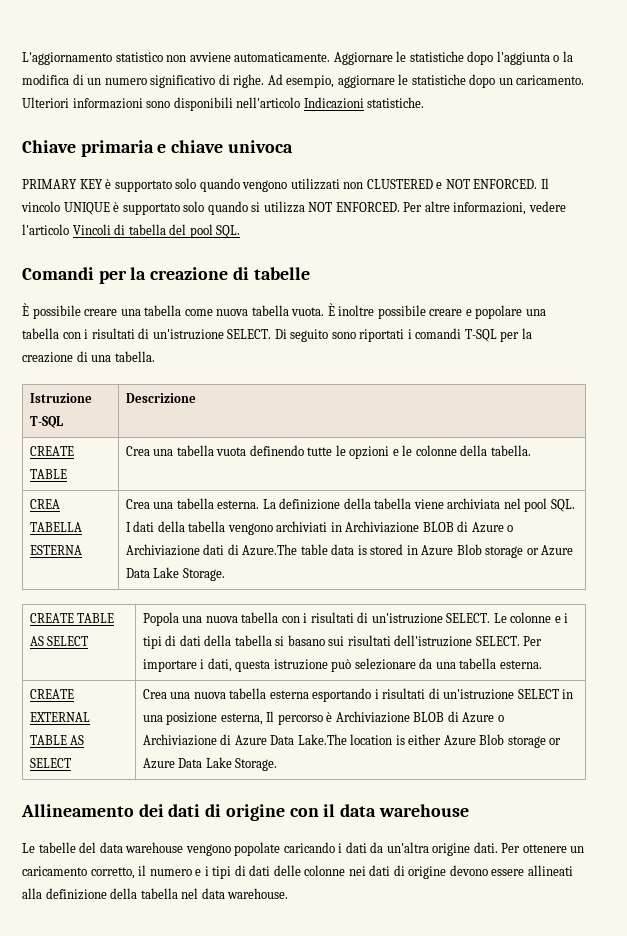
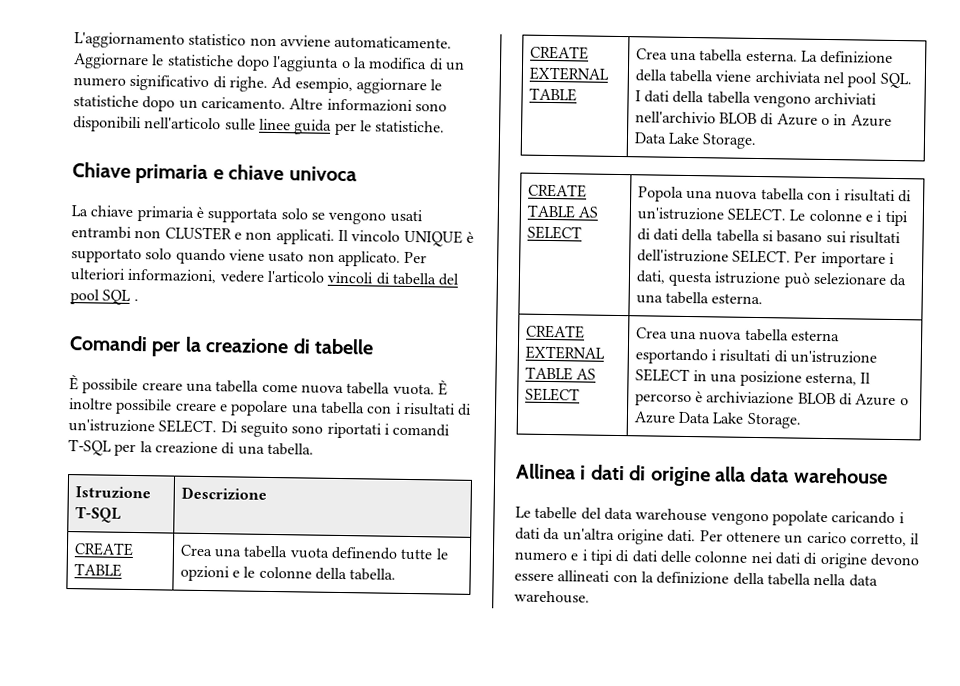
- Ulteriori informazioni sono disponibili nell'articolo Indicazioni statistiche.
+ Altre informazioni sono disponibili nell'articolo sulle linee guida per le statistiche.
- PRIMARY KEY è supportato solo quando vengono utilizzati non CLUSTERED e NOT ENFORCED.
+ La chiave primaria è supportata solo se vengono usati entrambi non CLUSTER e non applicati.
- Il vincolo UNIQUE è supportato solo quando si utilizza NOT ENFORCED. Per altre informazioni, vedere l'articolo Vincoli di tabella del pool SQL.
+ Il vincolo UNIQUE è supportato solo quando viene usato non applicato. Per ulteriori informazioni, vedere l'articolo vincoli di tabella del pool SQL .
  CREATE TABLE | Crea una tabella vuota definendo tutte le opzioni e le colonne della tabella.
- CREA TABELLA ESTERNA
+ CREATE EXTERNAL TABLE
- La definizione della tabella viene archiviata nel pool SQL. I dati della tabella vengono archiviati in Archiviazione BLOB di Azure o Archiviazione dati di Azure.The table data is stored in Azure Blob storage or Azure Data Lake Storage.
+ La definizione della tabella viene archiviata nel pool SQL. I dati della tabella vengono archiviati nell'archivio BLOB di Azure o in Azure Data Lake Storage.
- Crea una nuova tabella esterna esportando i risultati di un'istruzione SELECT in una posizione esterna, Il percorso è Archiviazione BLOB di Azure o Archiviazione di Azure Data Lake.The location is either Azure Blob storage or Azure Data Lake Storage.
- Allineamento dei dati di origine con il data warehouse
+ Crea una nuova tabella esterna esportando i risultati di un'istruzione SELECT in una posizione esterna, Il percorso è archiviazione BLOB di Azure o Azure Data Lake Storage.
+ Allinea i dati di origine alla data warehouse
- Per ottenere un caricamento corretto, il numero e i tipi di dati delle colonne nei dati di origine devono essere allineati alla definizione della tabella nel data warehouse.
+ Per ottenere un carico corretto, il numero e i tipi di dati delle colonne nei dati di origine devono essere allineati con la definizione della tabella nella data warehouse.

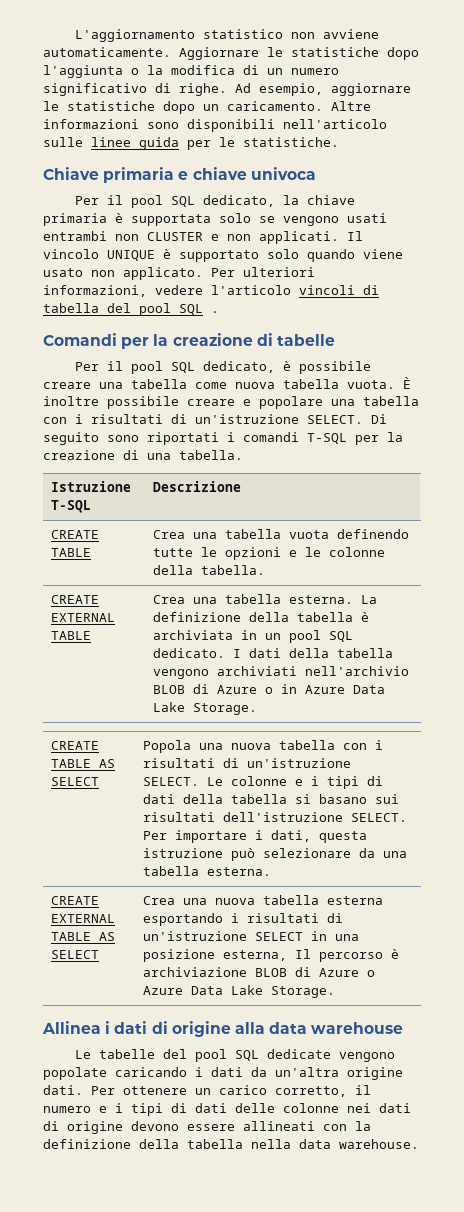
- La chiave primaria è supportata solo se vengono usati entrambi non CLUSTER e non applicati.
+ Per il pool SQL dedicato, la chiave primaria è supportata solo se vengono usati entrambi non CLUSTER e non applicati.
- È possibile creare una tabella come nuova tabella vuota.
+ Per il pool SQL dedicato, è possibile creare una tabella come nuova tabella vuota.
- CREATE EXTERNAL TABLE | Crea una tabella esterna. La definizione della tabella viene archiviata nel pool SQL. I dati della tabella vengono archiviati nell'archivio BLOB di Azure o in Azure Data Lake Storage.
+ CREATE EXTERNAL TABLE | Crea una tabella esterna. La definizione della tabella è archiviata in un pool SQL dedicato. I dati della tabella vengono archiviati nell'archivio BLOB di Azure o in Azure Data Lake Storage.
- Le tabelle del data warehouse vengono popolate caricando i dati da un'altra origine dati.
+ Le tabelle del pool SQL dedicate vengono popolate caricando i dati da un'altra origine dati.

